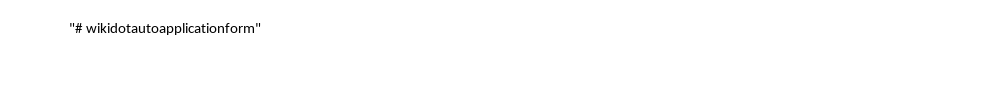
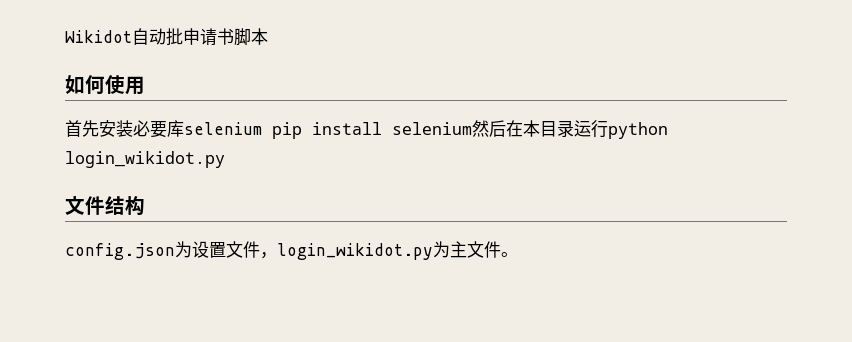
- "# wikidotautoapplicationform"
+ Wikidot自动批申请书脚本
+ 如何使用
+ 首先安装必要库selenium pip install selenium然后在本目录运行python login_wikidot.py
+ 文件结构
+ config.json为设置文件，login_wikidot.py为主文件。

